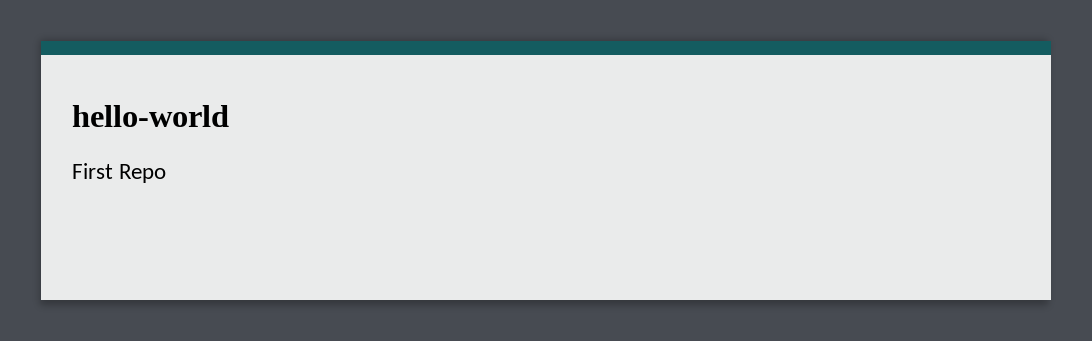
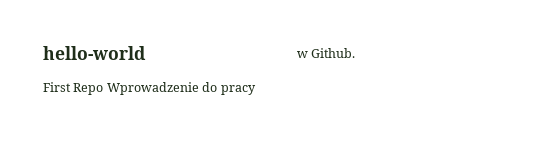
- First Repo
+ First Repo Wprowadzenie do pracy w Github.

